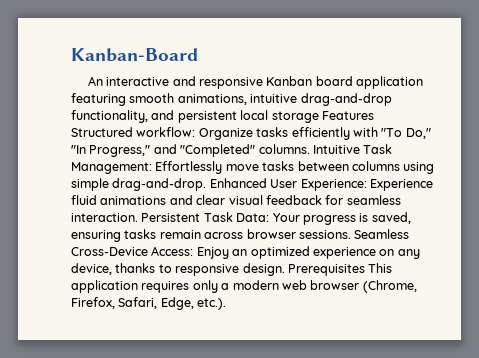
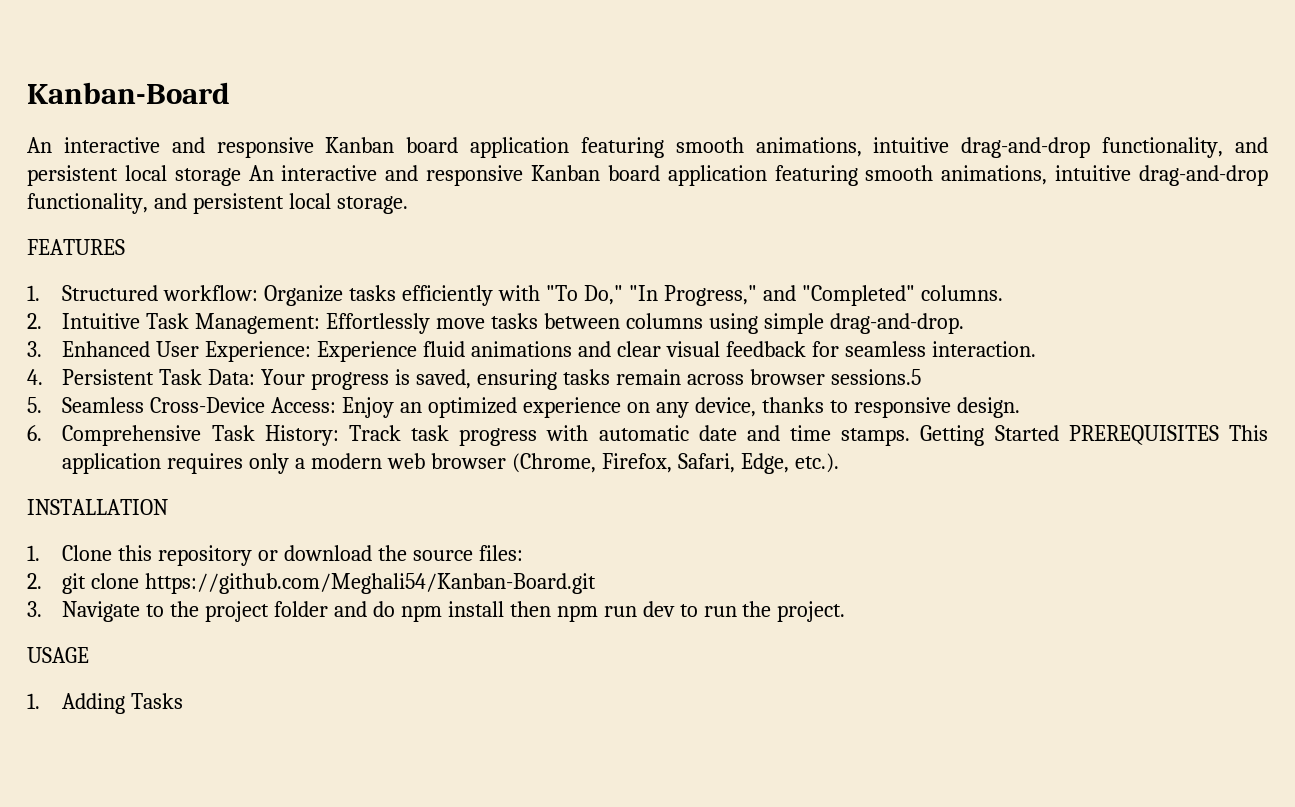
- An interactive and responsive Kanban board application featuring smooth animations, intuitive drag-and-drop functionality, and persistent local storage Features Structured workflow:
+ An interactive and responsive Kanban board application featuring smooth animations, intuitive drag-and-drop functionality, and persistent local storage An interactive and responsive Kanban board application featuring smooth animations, intuitive drag-and-drop functionality, and persistent local storage.
+ FEATURES
+ 1. Structured workflow:
- Organize tasks efficiently with "To Do," "In Progress," and "Completed" columns. Intuitive Task Management:
+ Organize tasks efficiently with "To Do," "In Progress," and "Completed" columns.
+ 2. Intuitive Task Management:
- Effortlessly move tasks between columns using simple drag-and-drop. Enhanced User Experience:
+ Effortlessly move tasks between columns using simple drag-and-drop.
+ 3. Enhanced User Experience:
- Experience fluid animations and clear visual feedback for seamless interaction. Persistent Task Data:
+ Experience fluid animations and clear visual feedback for seamless interaction.
+ 4. Persistent Task Data:
- Your progress is saved, ensuring tasks remain across browser sessions. Seamless Cross-Device Access:
+ Your progress is saved, ensuring tasks remain across browser sessions.5
+ 5. Seamless Cross-Device Access:
- Enjoy an optimized experience on any device, thanks to responsive design. Prerequisites This application requires only a modern web browser (Chrome, Firefox, Safari, Edge, etc.).
+ Enjoy an optimized experience on any device, thanks to responsive design.
+ 6. Comprehensive Task History: Track task progress with automatic date and time stamps. Getting Started PREREQUISITES This application requires only a modern web browser (Chrome, Firefox, Safari, Edge, etc.).
+ INSTALLATION
+ 1. Clone this repository or download the source files:
+ 2. git clone https://github.com/Meghali54/Kanban-Board.git
+ 3. Navigate to the project folder and do npm install then npm run dev to run the project.
+ USAGE
+ 1. Adding Tasks

